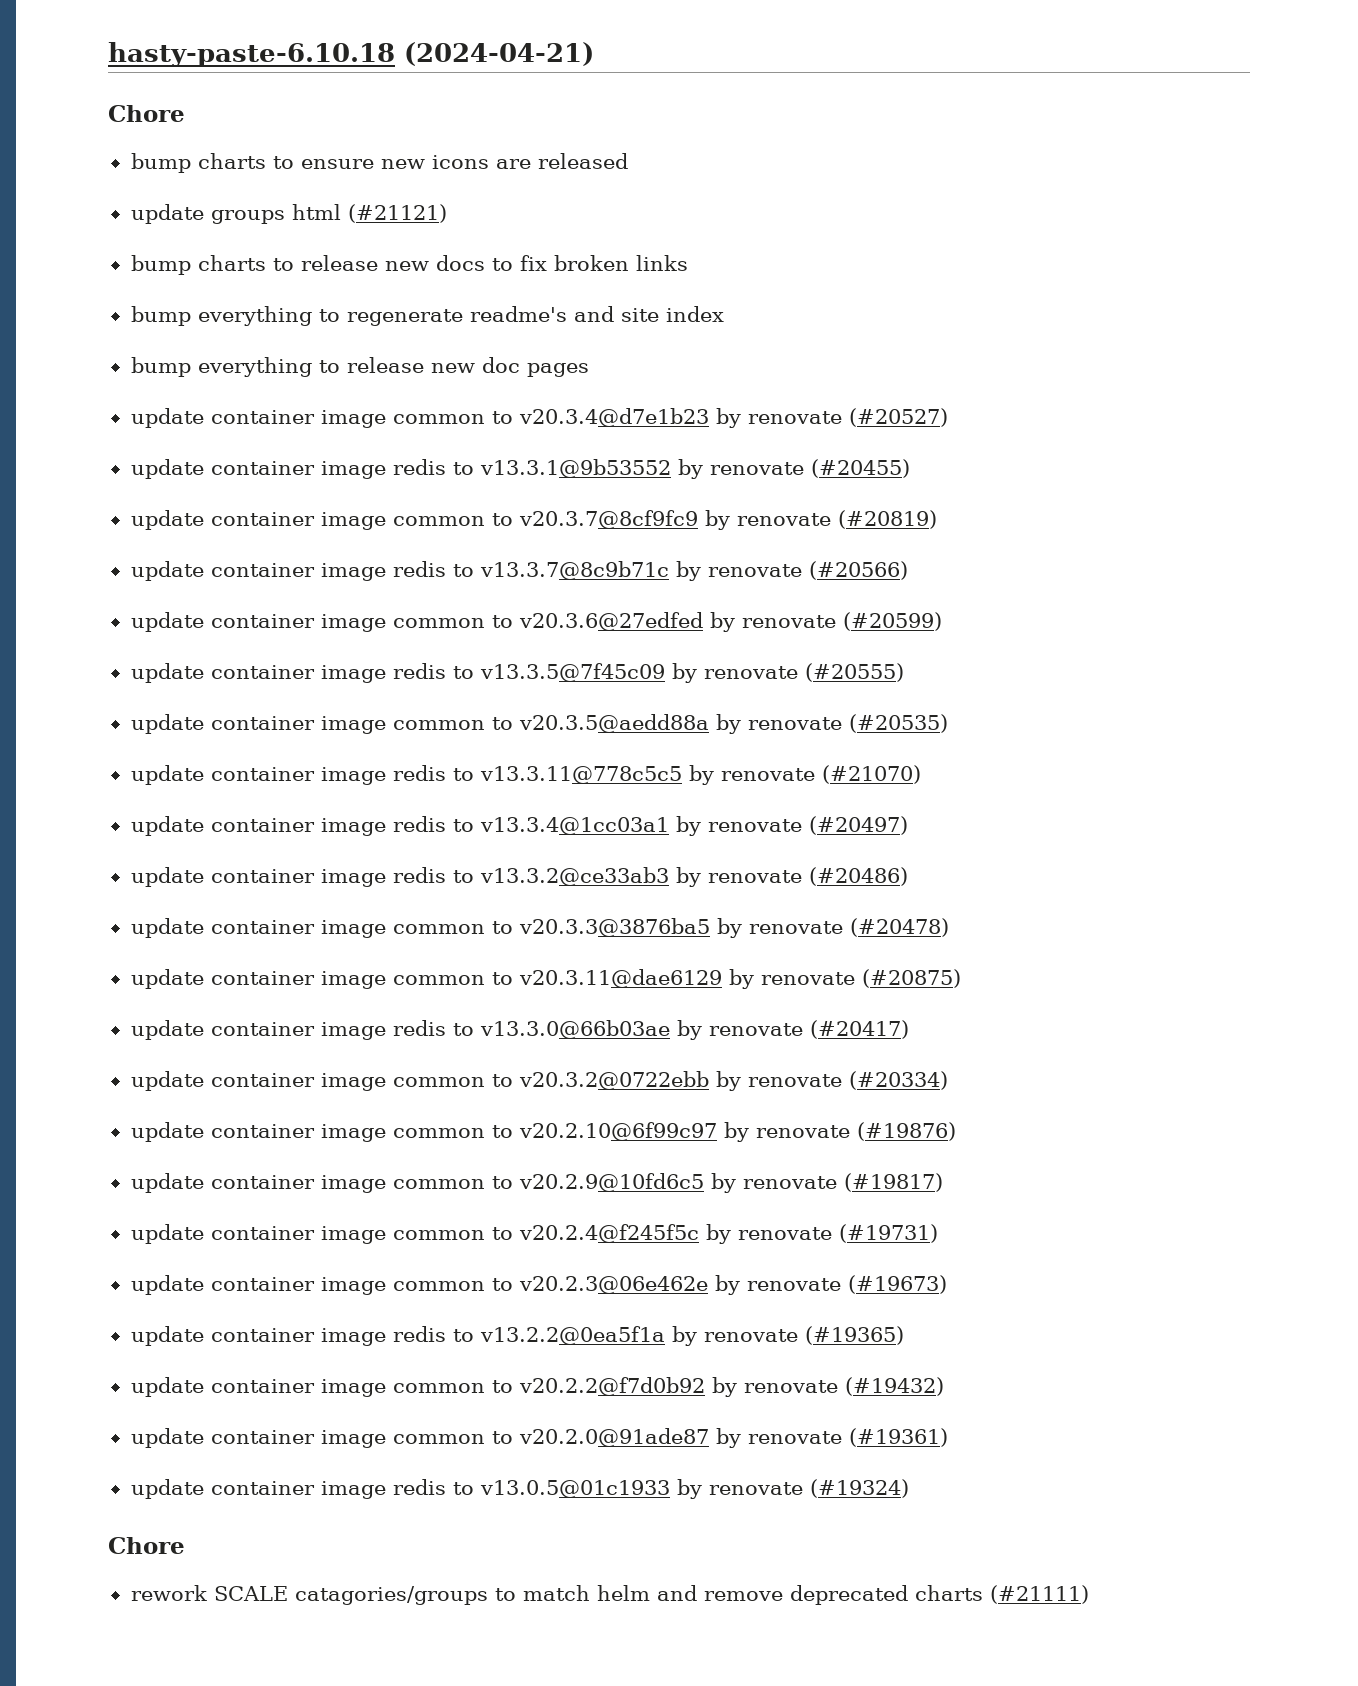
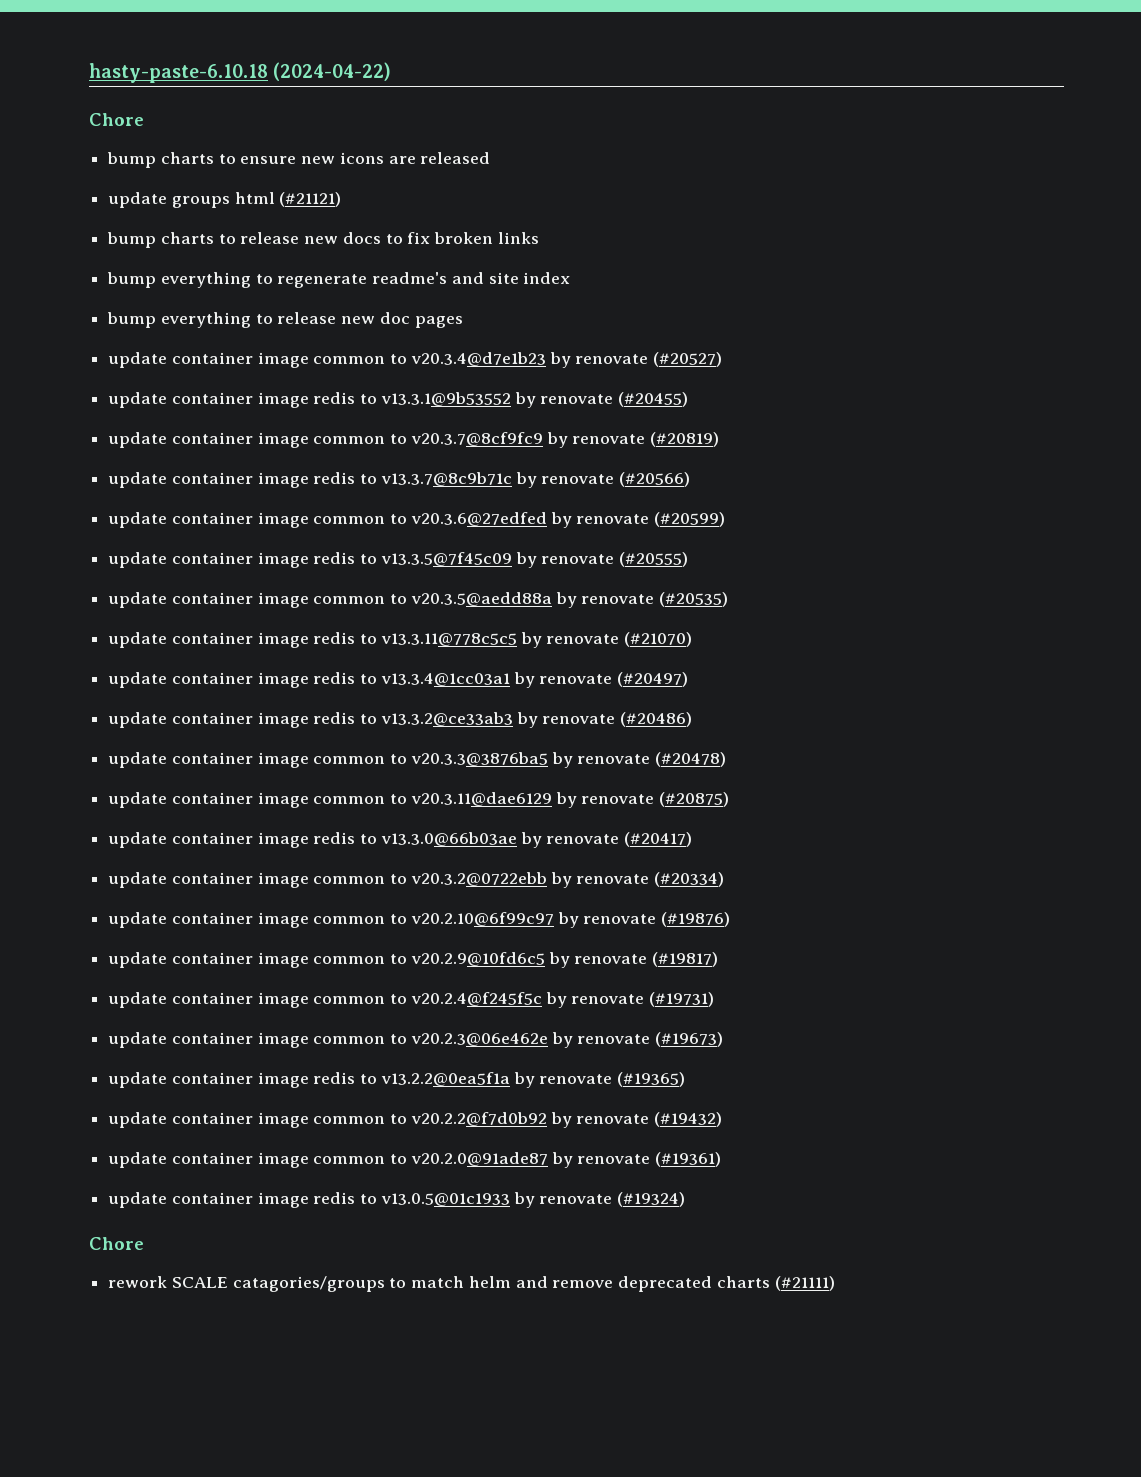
- hasty-paste-6.10.18 (2024-04-21)
+ hasty-paste-6.10.18 (2024-04-22)

